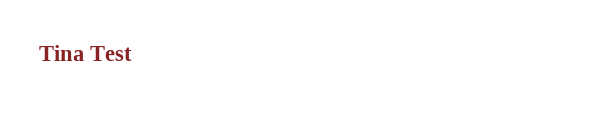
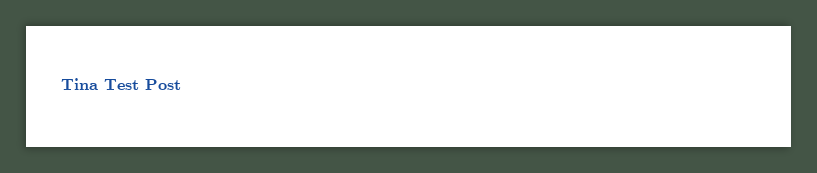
- Tina Test
+ Tina Test Post

